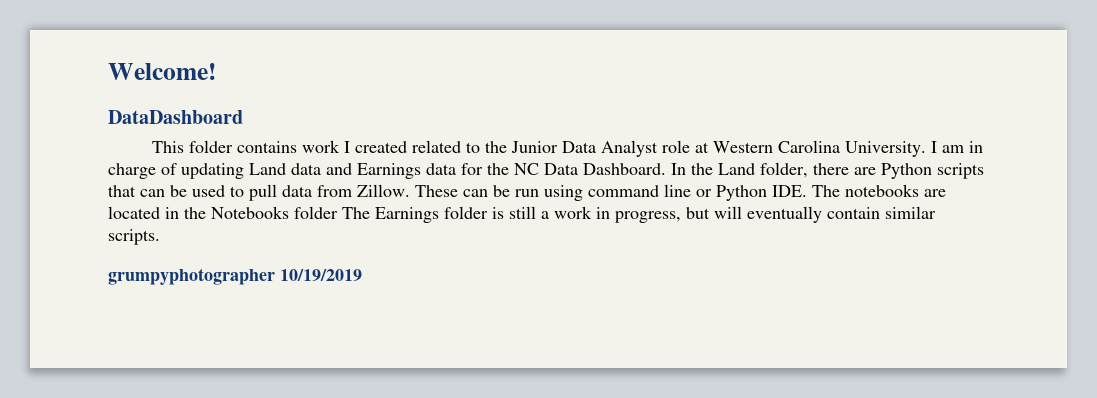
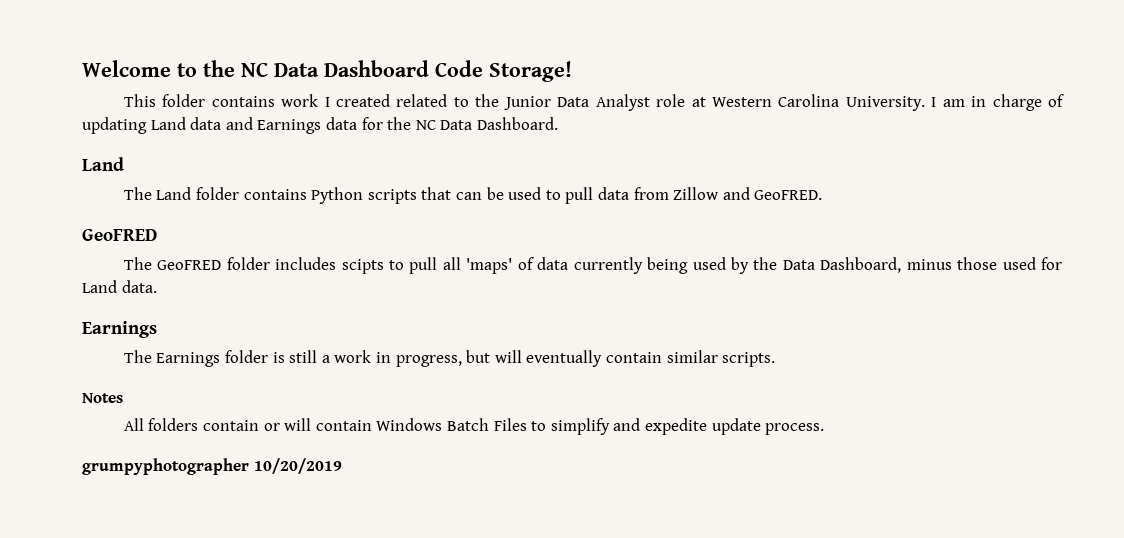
- Welcome!
- DataDashboard
+ Welcome to the NC Data Dashboard Code Storage!
- I am in charge of updating Land data and Earnings data for the NC Data Dashboard. In the Land folder, there are Python scripts that can be used to pull data from Zillow. These can be run using command line or Python IDE. The notebooks are located in the Notebooks folder The Earnings folder is still a work in progress, but will eventually contain similar scripts.
+ I am in charge of updating Land data and Earnings data for the NC Data Dashboard.
+ Land
+ The Land folder contains Python scripts that can be used to pull data from Zillow and GeoFRED.
+ GeoFRED
+ The GeoFRED folder includes scipts to pull all 'maps' of data currently being used by the Data Dashboard, minus those used for Land data.
+ Earnings
+ The Earnings folder is still a work in progress, but will eventually contain similar scripts.
+ Notes
+ All folders contain or will contain Windows Batch Files to simplify and expedite update process.
- grumpyphotographer 10/19/2019
+ grumpyphotographer 10/20/2019

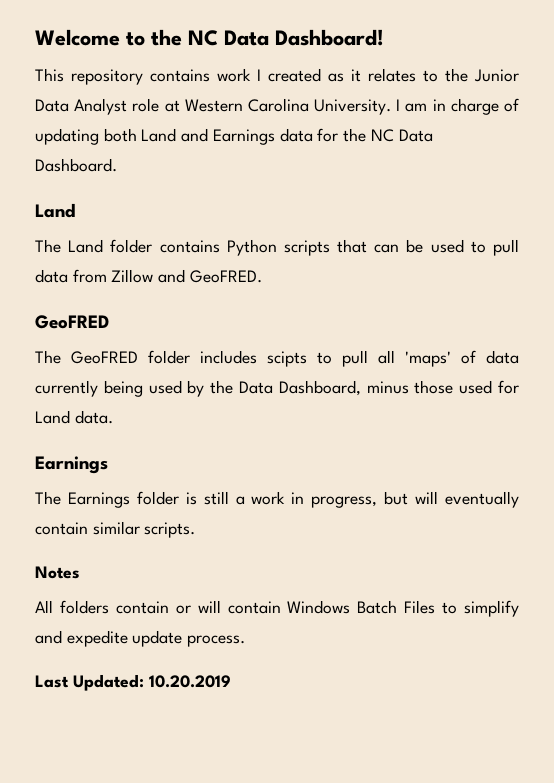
- Welcome to the NC Data Dashboard Code Storage!
+ Welcome to the NC Data Dashboard!
- This folder contains work I created related to the Junior Data Analyst role at Western Carolina University.
+ This repository contains work I created as it relates to the Junior Data Analyst role at Western Carolina University.
- I am in charge of updating Land data and Earnings data for the NC Data Dashboard.
+ I am in charge of updating both Land and Earnings data for the NC Data Dashboard.
- grumpyphotographer 10/20/2019
+ Last Updated: 10.20.2019

